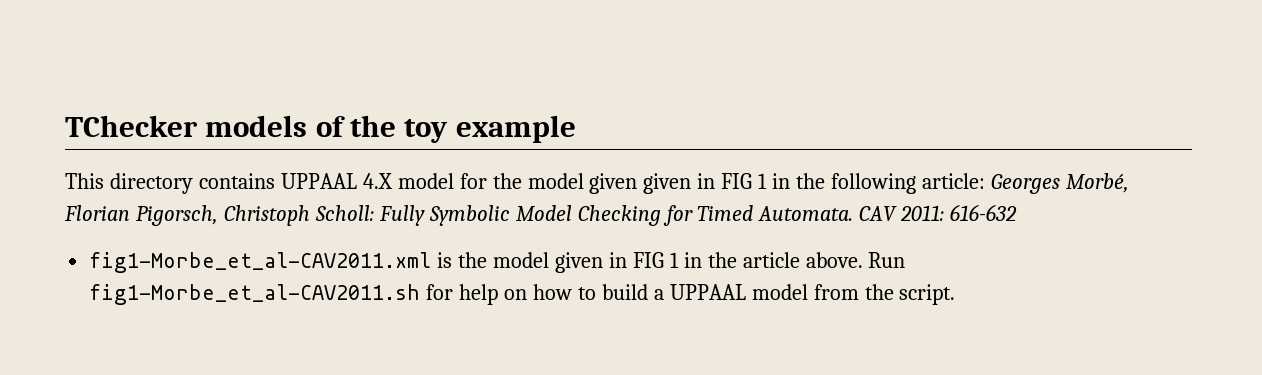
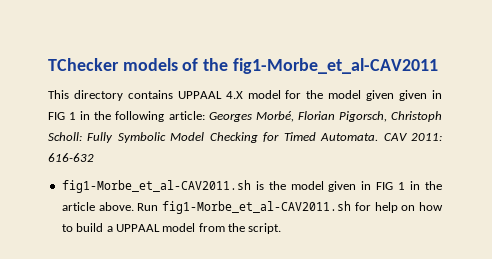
- TChecker models of the toy example
+ TChecker models of the fig1-Morbe_et_al-CAV2011
- fig1-Morbe_et_al-CAV2011.xml is the model given in FIG 1 in the article above.
+ fig1-Morbe_et_al-CAV2011.sh is the model given in FIG 1 in the article above.

